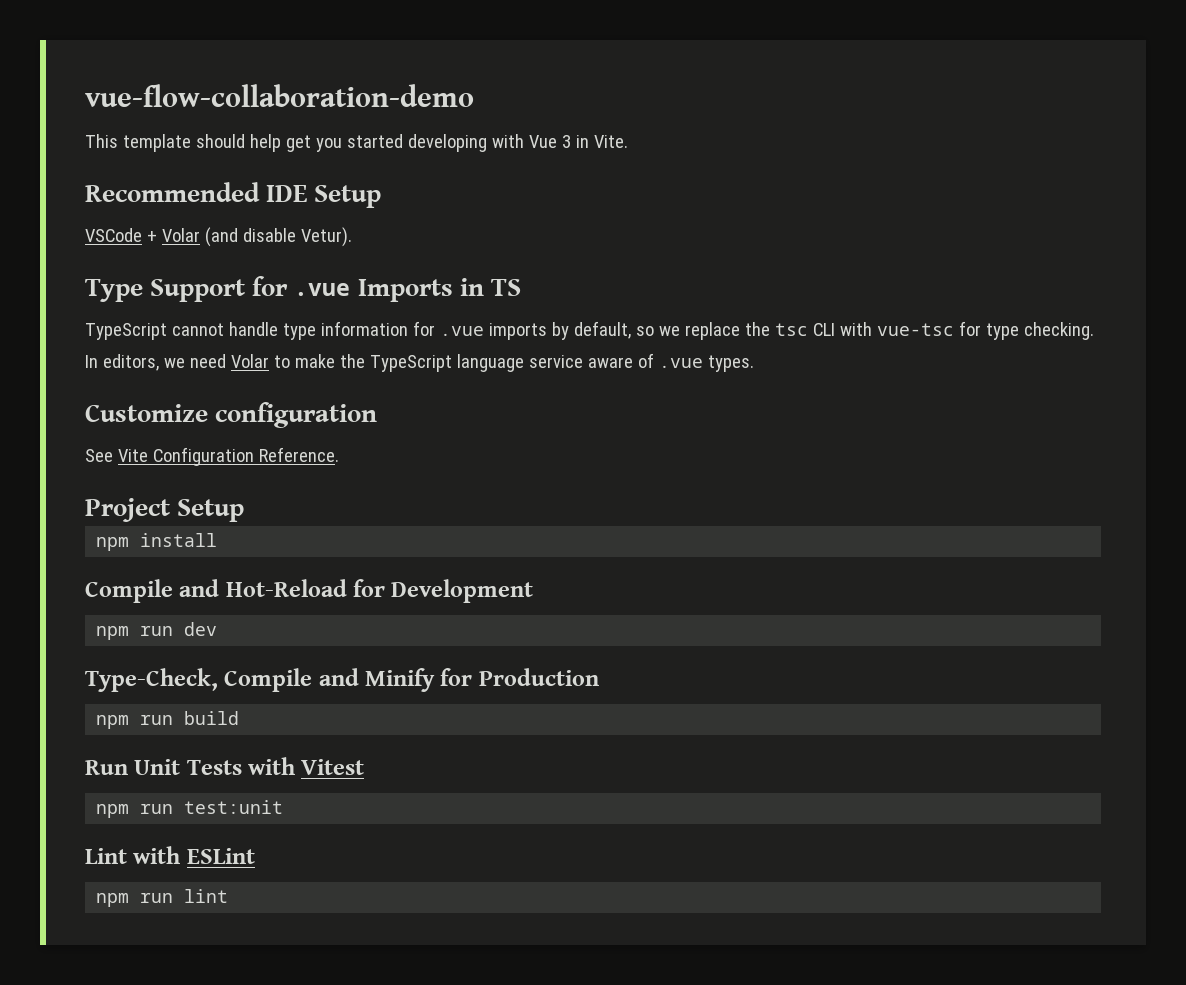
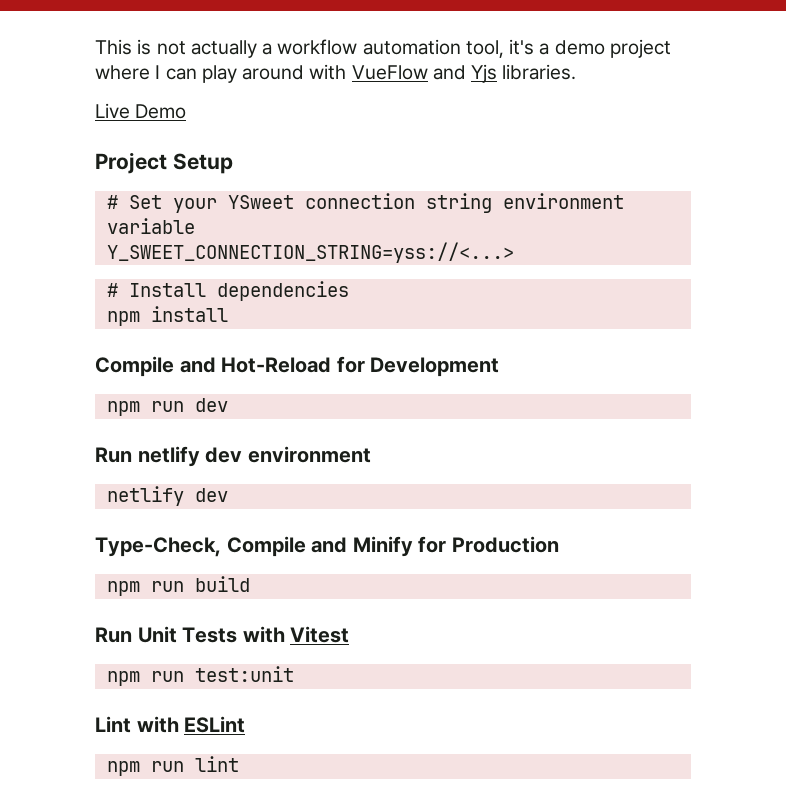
- vue-flow-collaboration-demo
- This template should help get you started developing with Vue 3 in Vite.
- Recommended IDE Setup
- VSCode + Volar (and disable Vetur).
- Type Support for .vue Imports in TS
- TypeScript cannot handle type information for .vue imports by default, so we replace the tsc CLI with vue-tsc for type checking. In editors, we need Volar to make the TypeScript language service aware of .vue types.
- Customize configuration
- See Vite Configuration Reference.
+ This is not actually a workflow automation tool, it's a demo project where I can play around with VueFlow and Yjs libraries.
+ Live Demo
  Project Setup
+ # Set your YSweet connection string environment variable
+ Y_SWEET_CONNECTION_STRING=yss://<...>
+ # Install dependencies
+ Run netlify dev environment
+ netlify dev

